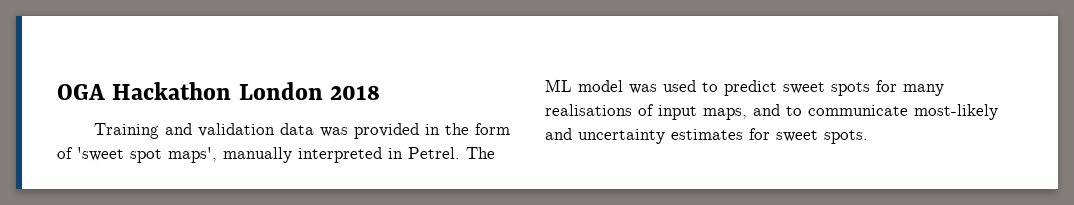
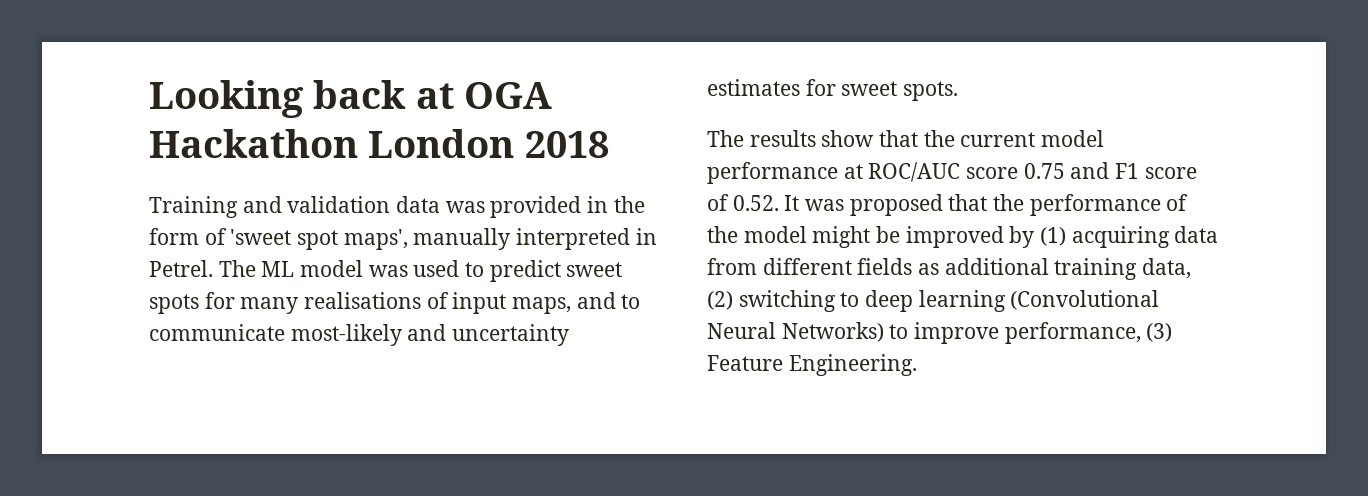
- OGA Hackathon London 2018
+ Looking back at OGA Hackathon London 2018
+ The results show that the current model performance at ROC/AUC score 0.75 and F1 score of 0.52. It was proposed that the performance of the model might be improved by (1) acquiring data from different fields as additional training data, (2) switching to deep learning (Convolutional Neural Networks) to improve performance, (3) Feature Engineering.

